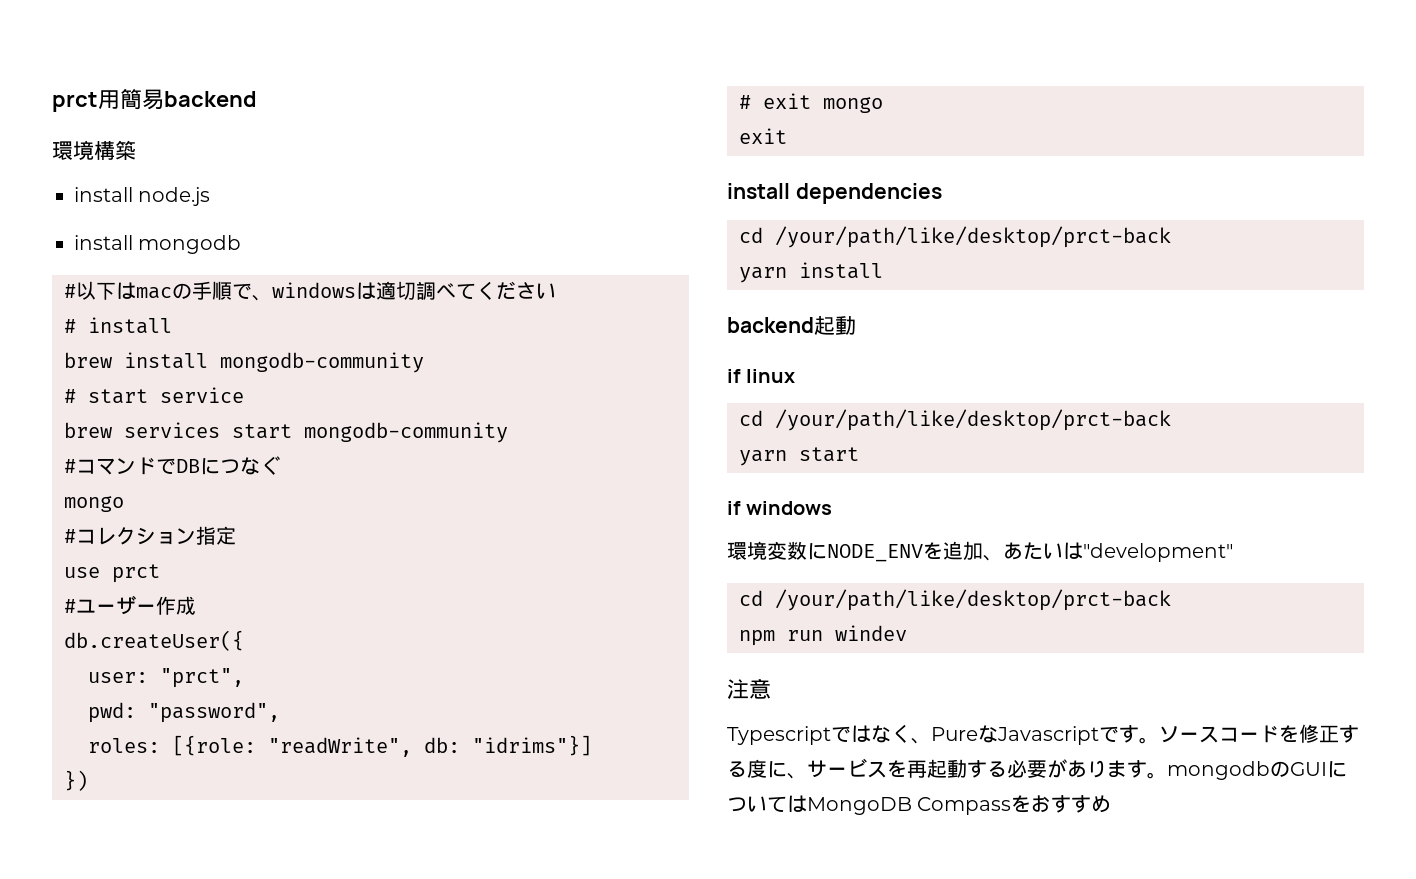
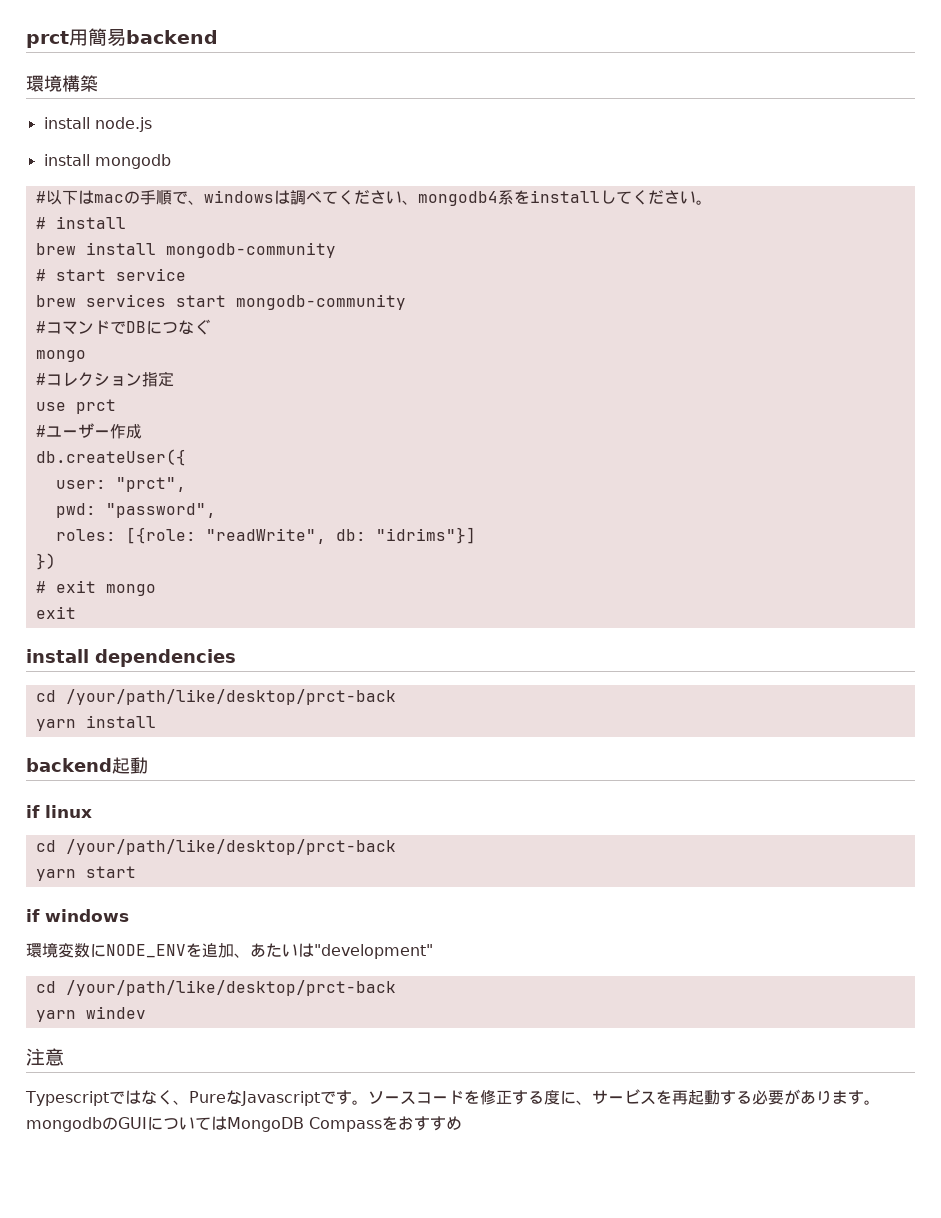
- #以下はmacの手順で、windowsは適切調べてください
+ #以下はmacの手順で、windowsは調べてください、mongodb4系をinstallしてください。
- npm run windev
+ yarn windev

